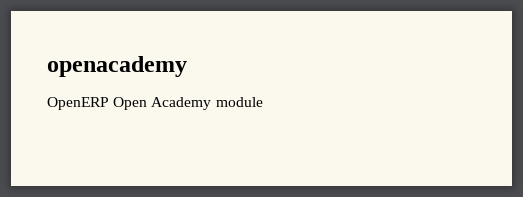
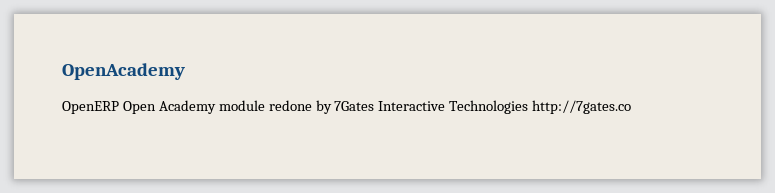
- openacademy
+ OpenAcademy
- OpenERP Open Academy module
+ OpenERP Open Academy module redone by 7Gates Interactive Technologies http://7gates.co

